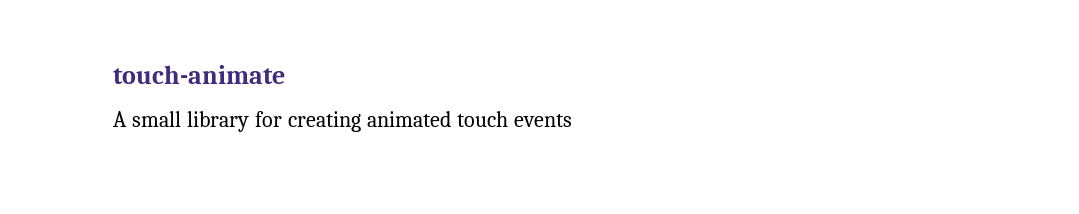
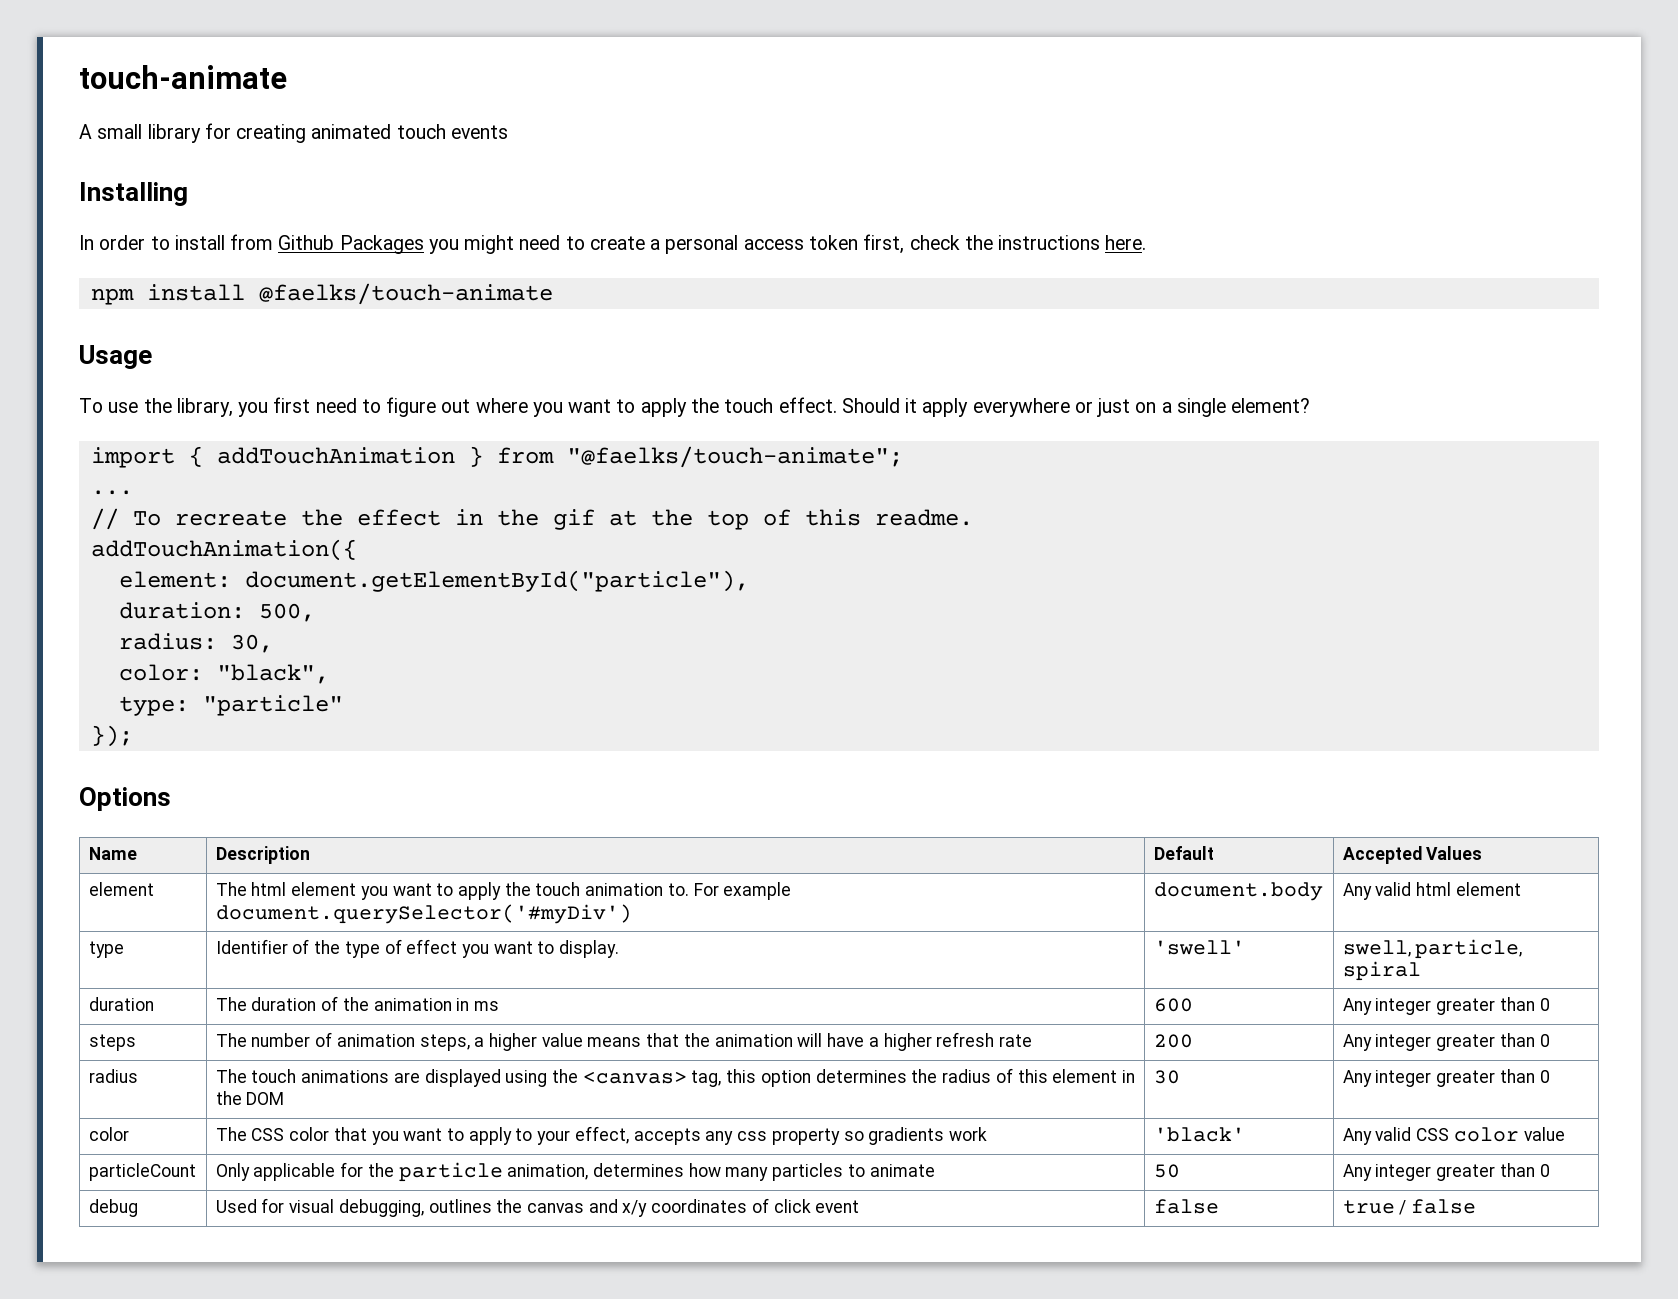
+ Installing
+ In order to install from Github Packages you might need to create a personal access token first, check the instructions here.
+ npm install @faelks/touch-animate
+ Usage
+ To use the library, you first need to figure out where you want to apply the touch effect. Should it apply everywhere or just on a single element?
+ import { addTouchAnimation } from "@faelks/touch-animate";
+ ...
+ // To recreate the effect in the gif at the top of this readme.
+ addTouchAnimation({
+ element: document.getElementById("particle"),
+ duration: 500,
+ radius: 30,
+ color: "black",
+ type: "particle"
+ });
+ Options
+ Name | Description | Default | Accepted Values
+ element | The html element you want to apply the touch animation to. For example document.querySelector('#myDiv') | document.body | Any valid html element
+ type | Identifier of the type of effect you want to display. | 'swell' | swell, particle, spiral
+ duration | The duration of the animation in ms | 600 | Any integer greater than 0
+ steps | The number of animation steps, a higher value means that the animation will have a higher refresh rate | 200 | Any integer greater than 0
+ radius | The touch animations are displayed using the <canvas> tag, this option determines the radius of this element in the DOM | 30 | Any integer greater than 0
+ color | The CSS color that you want to apply to your effect, accepts any css property so gradients work | 'black' | Any valid CSS color value
+ particleCount | Only applicable for the particle animation, determines how many particles to animate | 50 | Any integer greater than 0
+ debug | Used for visual debugging, outlines the canvas and x/y coordinates of click event | false | true / false

